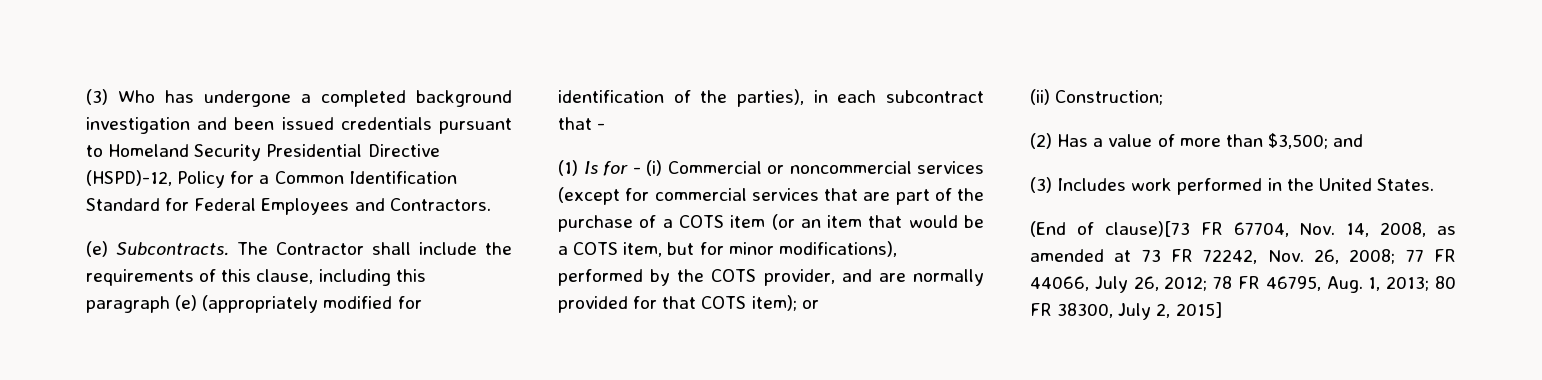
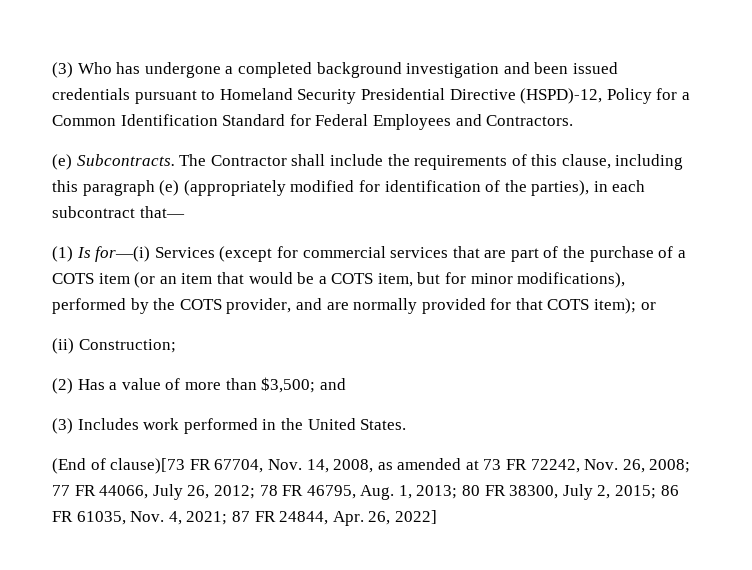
- The Contractor shall include the requirements of this clause, including this paragraph (e) (appropriately modified for identification of the parties), in each subcontract that -
+ The Contractor shall include the requirements of this clause, including this paragraph (e) (appropriately modified for identification of the parties), in each subcontract that—
- (1) Is for - (i) Commercial or noncommercial services (except for commercial services that are part of the purchase of a COTS item (or an item that would be a COTS item, but for minor modifications), performed by the COTS provider, and are normally provided for that COTS item); or
+ (1) Is for—(i) Services (except for commercial services that are part of the purchase of a COTS item (or an item that would be a COTS item, but for minor modifications), performed by the COTS provider, and are normally provided for that COTS item); or
- (End of clause)[73 FR 67704, Nov. 14, 2008, as amended at 73 FR 72242, Nov. 26, 2008; 77 FR 44066, July 26, 2012; 78 FR 46795, Aug. 1, 2013; 80 FR 38300, July 2, 2015]
+ (End of clause)[73 FR 67704, Nov. 14, 2008, as amended at 73 FR 72242, Nov. 26, 2008; 77 FR 44066, July 26, 2012; 78 FR 46795, Aug. 1, 2013; 80 FR 38300, July 2, 2015; 86 FR 61035, Nov. 4, 2021; 87 FR 24844, Apr. 26, 2022]

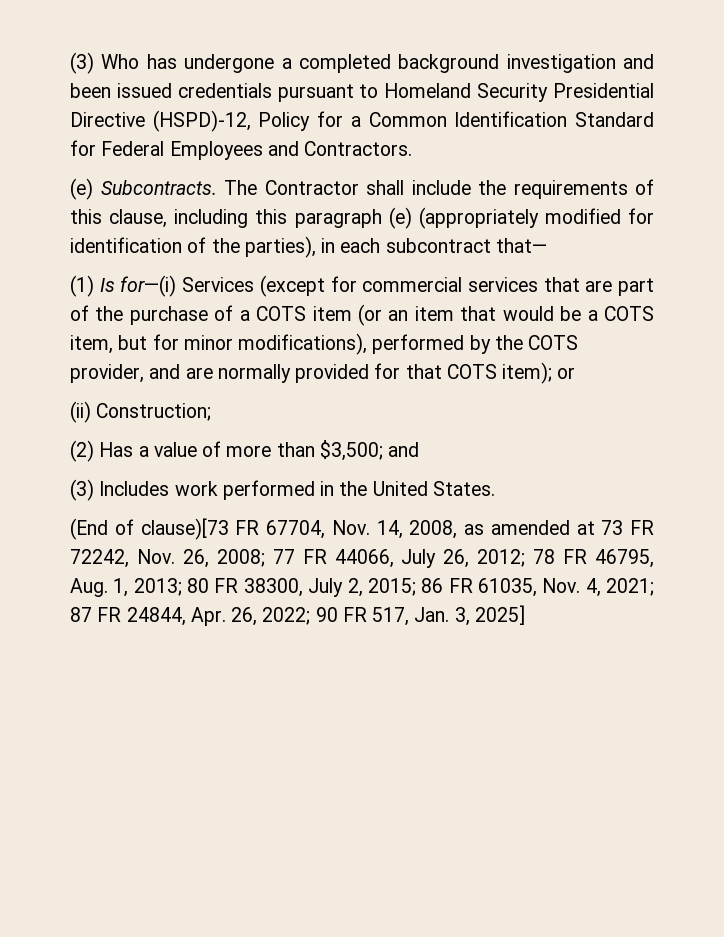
- (End of clause)[73 FR 67704, Nov. 14, 2008, as amended at 73 FR 72242, Nov. 26, 2008; 77 FR 44066, July 26, 2012; 78 FR 46795, Aug. 1, 2013; 80 FR 38300, July 2, 2015; 86 FR 61035, Nov. 4, 2021; 87 FR 24844, Apr. 26, 2022]
+ (End of clause)[73 FR 67704, Nov. 14, 2008, as amended at 73 FR 72242, Nov. 26, 2008; 77 FR 44066, July 26, 2012; 78 FR 46795, Aug. 1, 2013; 80 FR 38300, July 2, 2015; 86 FR 61035, Nov. 4, 2021; 87 FR 24844, Apr. 26, 2022; 90 FR 517, Jan. 3, 2025]

